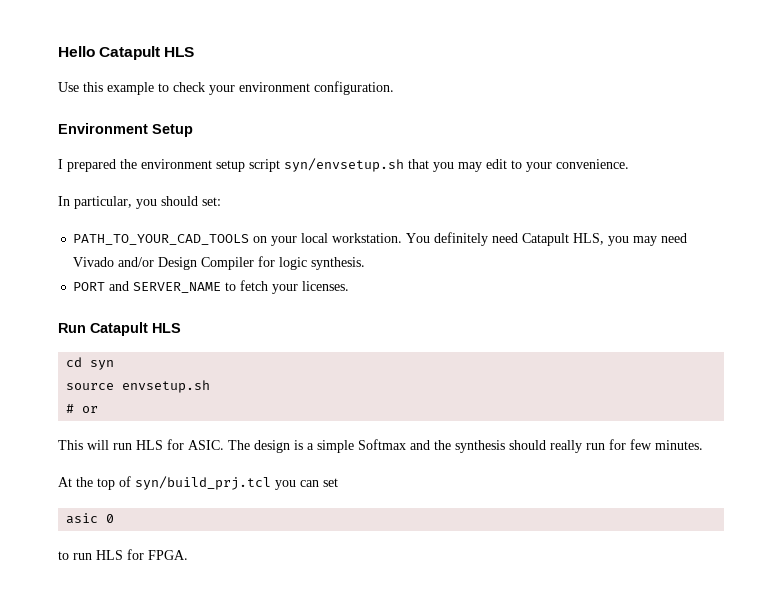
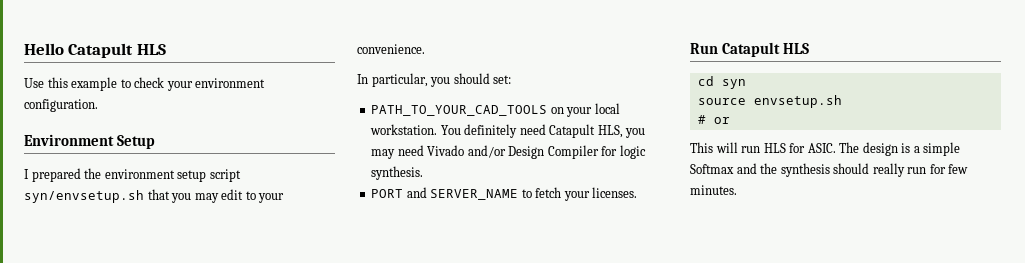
- At the top of syn/build_prj.tcl you can set
- asic 0
- to run HLS for FPGA.

